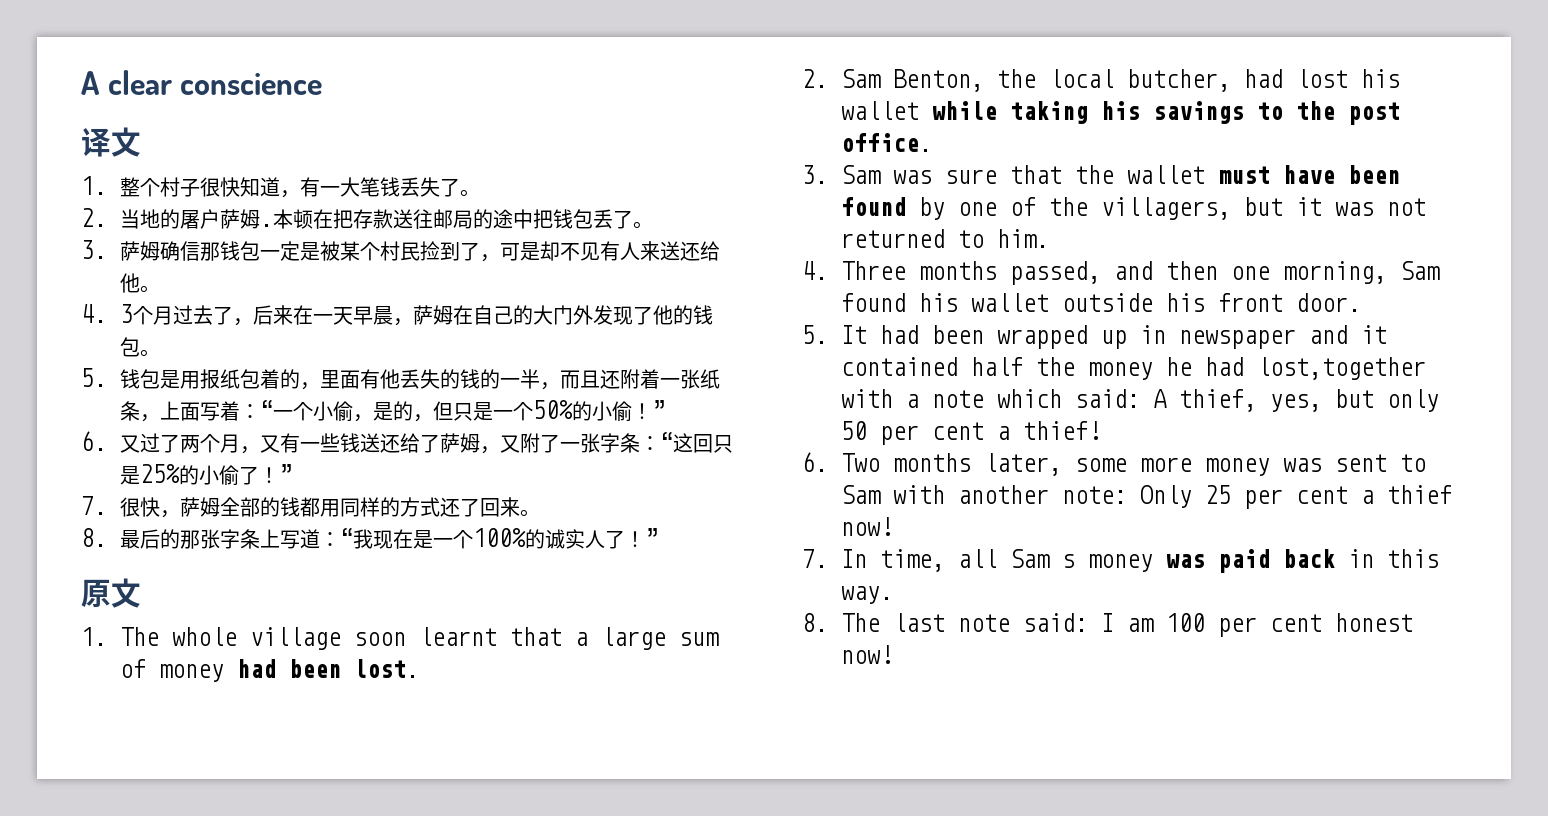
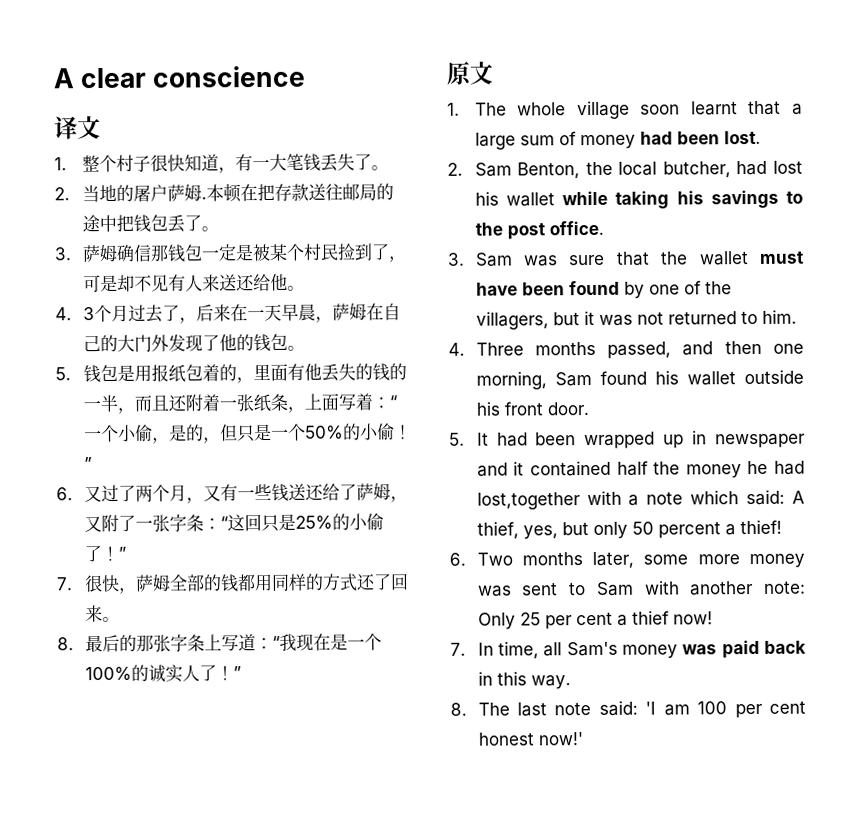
- 5. It had been wrapped up in newspaper and it contained half the money he had lost,together with a note which said: A thief, yes, but only 50 per cent a thief!
+ 5. It had been wrapped up in newspaper and it contained half the money he had lost,together with a note which said: A thief, yes, but only 50 percent a thief!
- 7. In time, all Sam s money was paid back in this way.
+ 7. In time, all Sam's money was paid back in this way.
- 8. The last note said: I am 100 per cent honest now!
+ 8. The last note said: 'I am 100 per cent honest now!'

